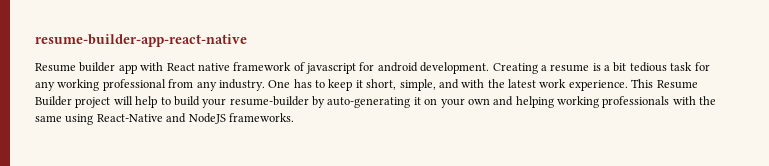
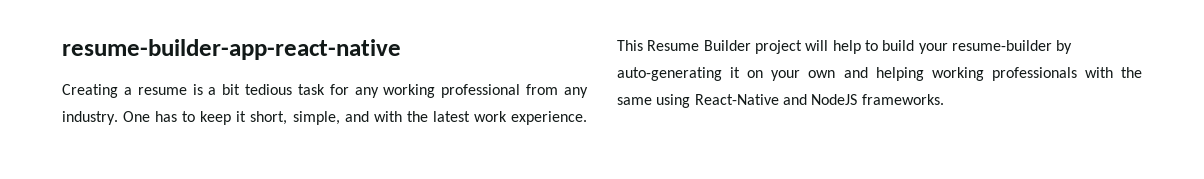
- Resume builder app with React native framework of javascript for android development.

